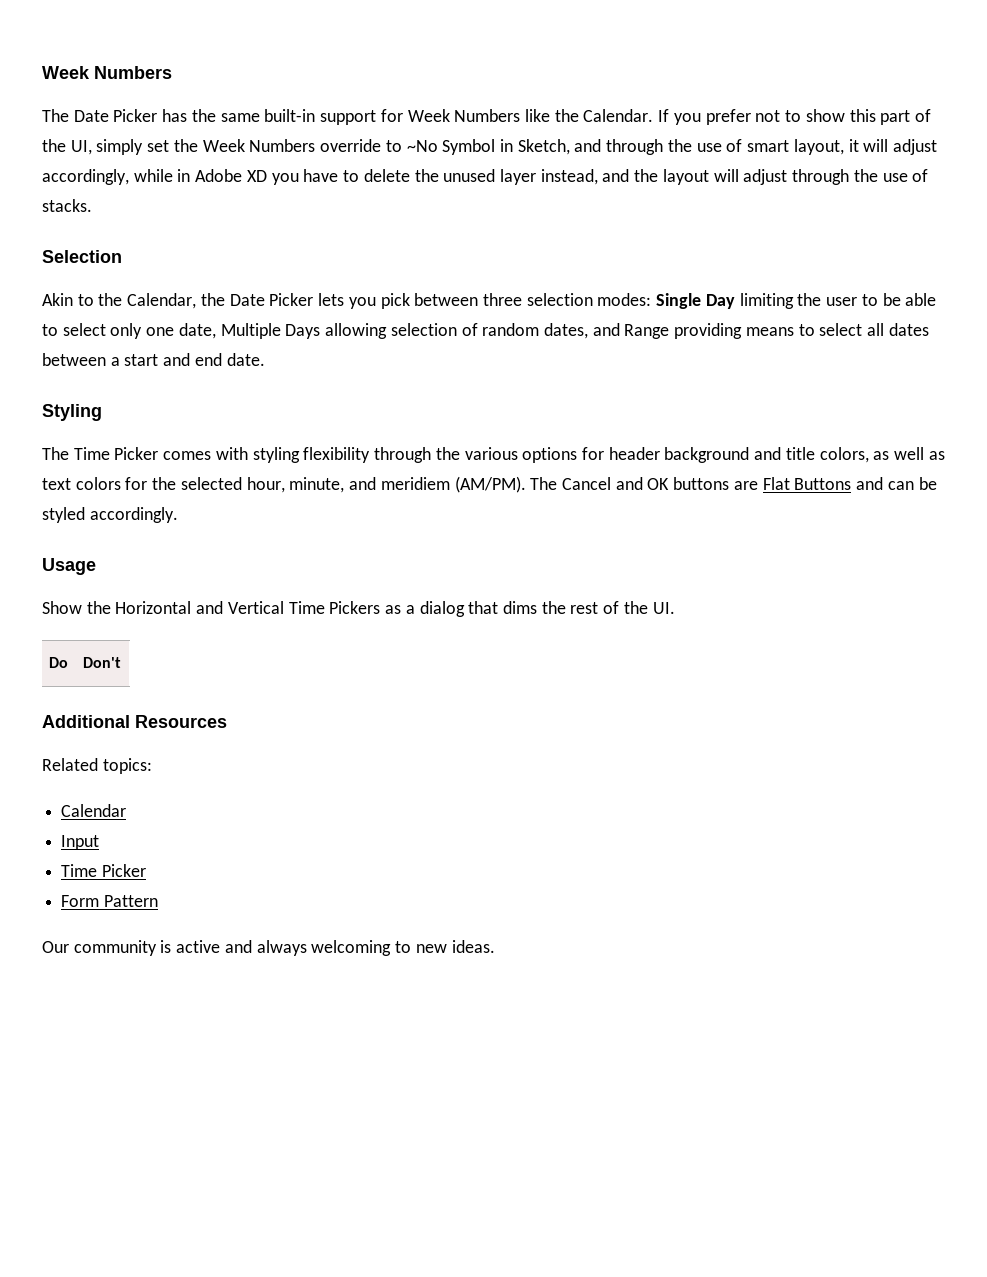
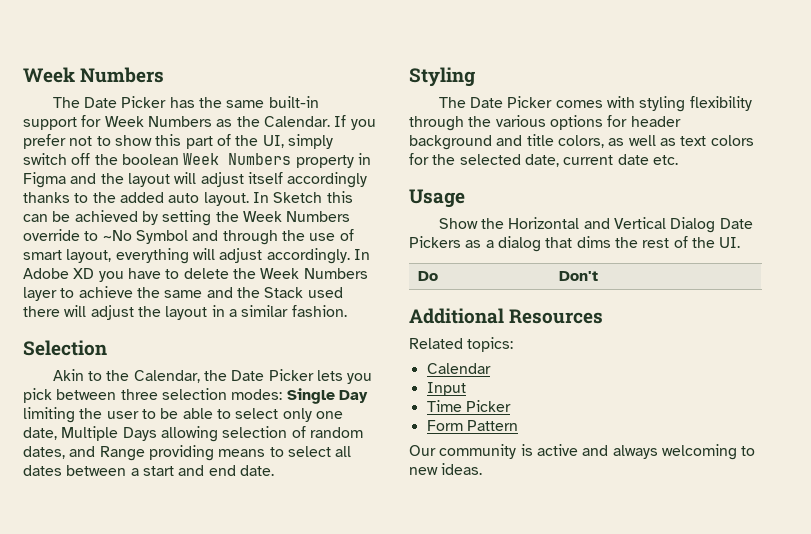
- The Date Picker has the same built-in support for Week Numbers like the Calendar.
+ The Date Picker has the same built-in support for Week Numbers as the Calendar.
- If you prefer not to show this part of the UI, simply set the Week Numbers override to ~No Symbol in Sketch, and through the use of smart layout, it will adjust accordingly, while in Adobe XD you have to delete the unused layer instead, and the layout will adjust through the use of stacks.
+ If you prefer not to show this part of the UI, simply switch off the boolean Week Numbers property in Figma and the layout will adjust itself accordingly thanks to the added auto layout. In Sketch this can be achieved by setting the Week Numbers override to ~No Symbol and through the use of smart layout, everything will adjust accordingly. In Adobe XD you have to delete the Week Numbers layer to achieve the same and the Stack used there will adjust the layout in a similar fashion.
- The Time Picker comes with styling flexibility through the various options for header background and title colors, as well as text colors for the selected hour, minute, and meridiem (AM/PM). The Cancel and OK buttons are Flat Buttons and can be styled accordingly.
+ The Date Picker comes with styling flexibility through the various options for header background and title colors, as well as text colors for the selected date, current date etc.
- Show the Horizontal and Vertical Time Pickers as a dialog that dims the rest of the UI.
+ Show the Horizontal and Vertical Dialog Date Pickers as a dialog that dims the rest of the UI.

